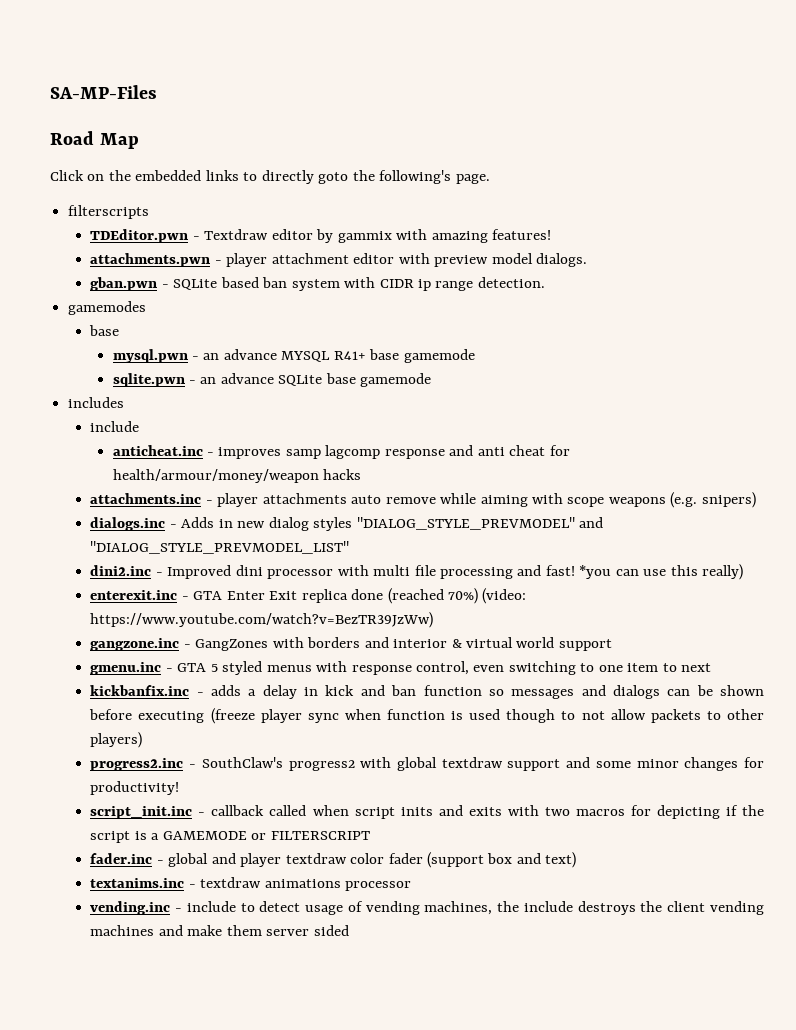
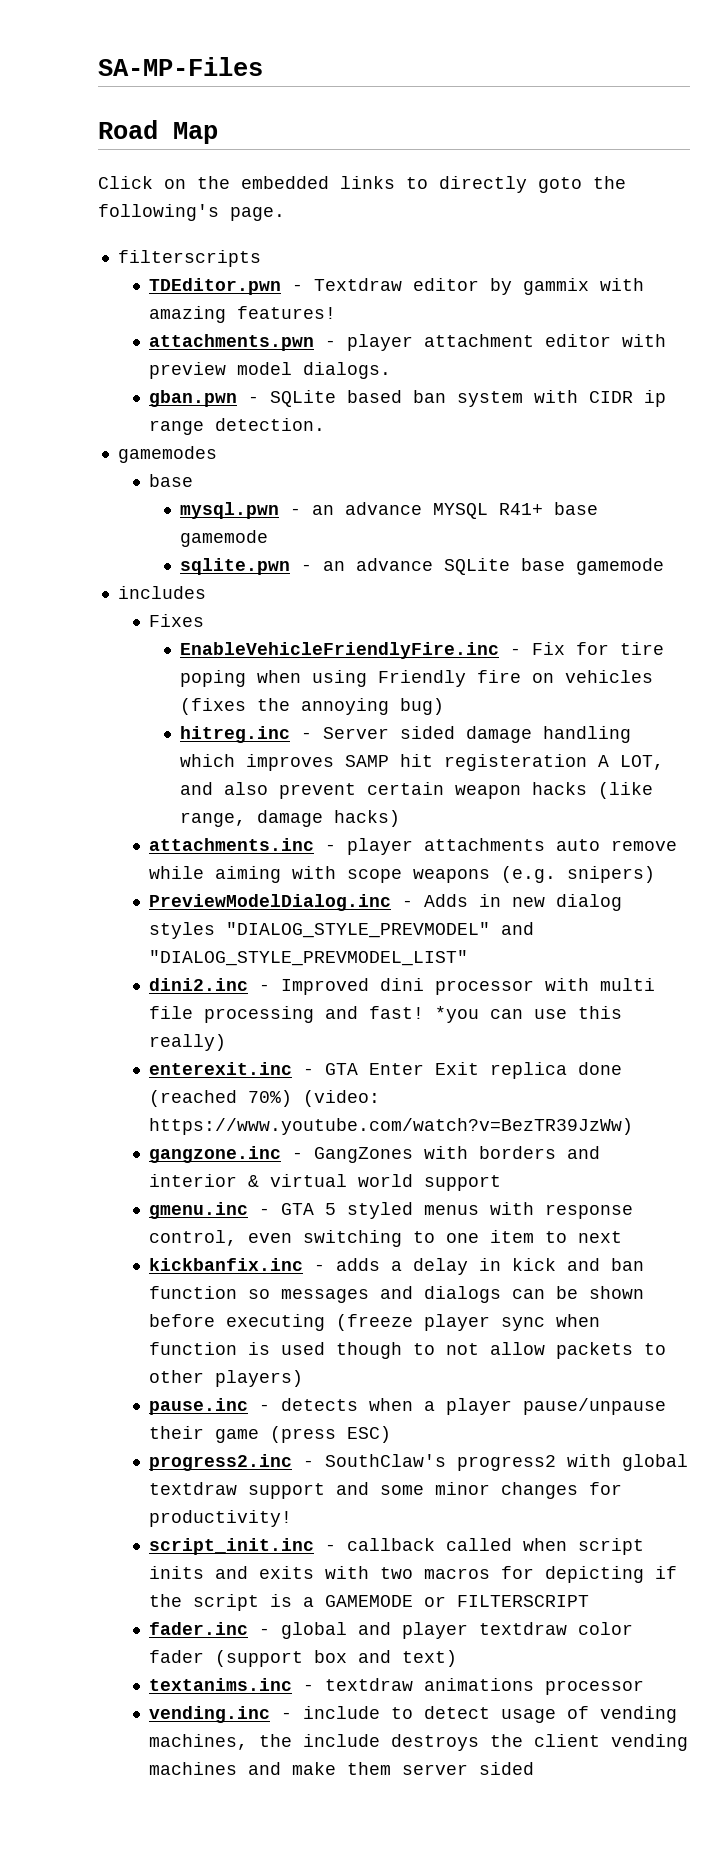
  includes
- include
- anticheat.inc - improves samp lagcomp response and anti cheat for health/armour/money/weapon hacks
+ Fixes
+ EnableVehicleFriendlyFire.inc - Fix for tire poping when using Friendly fire on vehicles (fixes the annoying bug)
+ hitreg.inc - Server sided damage handling which improves SAMP hit registeration A LOT, and also prevent certain weapon hacks (like range, damage hacks)
- dialogs.inc - Adds in new dialog styles "DIALOG_STYLE_PREVMODEL" and "DIALOG_STYLE_PREVMODEL_LIST"
+ PreviewModelDialog.inc - Adds in new dialog styles "DIALOG_STYLE_PREVMODEL" and "DIALOG_STYLE_PREVMODEL_LIST"
+ pause.inc - detects when a player pause/unpause their game (press ESC)

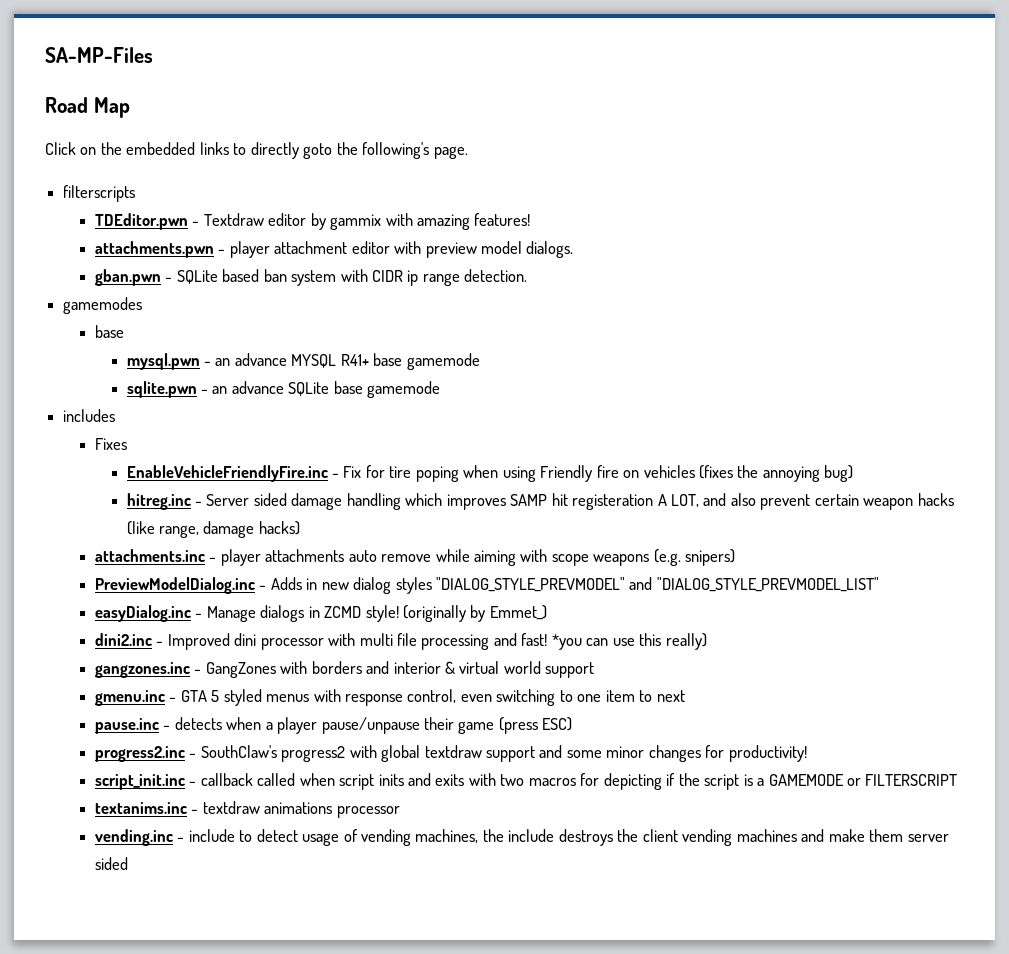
+ easyDialog.inc - Manage dialogs in ZCMD style! (originally by Emmet_)
- enterexit.inc - GTA Enter Exit replica done (reached 70%) (video: https://www.youtube.com/watch?v=BezTR39JzWw)
- gangzone.inc - GangZones with borders and interior & virtual world support
+ gangzones.inc - GangZones with borders and interior & virtual world support
- kickbanfix.inc - adds a delay in kick and ban function so messages and dialogs can be shown before executing (freeze player sync when function is used though to not allow packets to other players)
- fader.inc - global and player textdraw color fader (support box and text)

